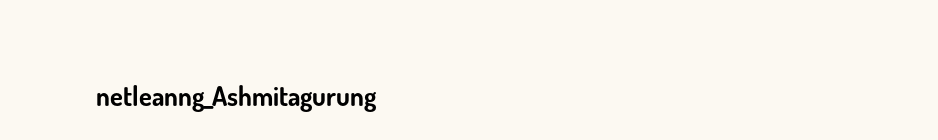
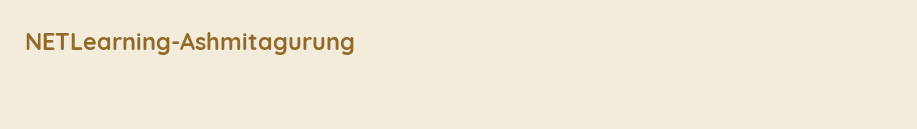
- netleanng_Ashmitagurung
+ NETLearning-Ashmitagurung

